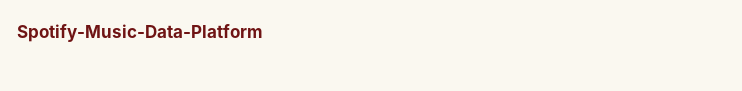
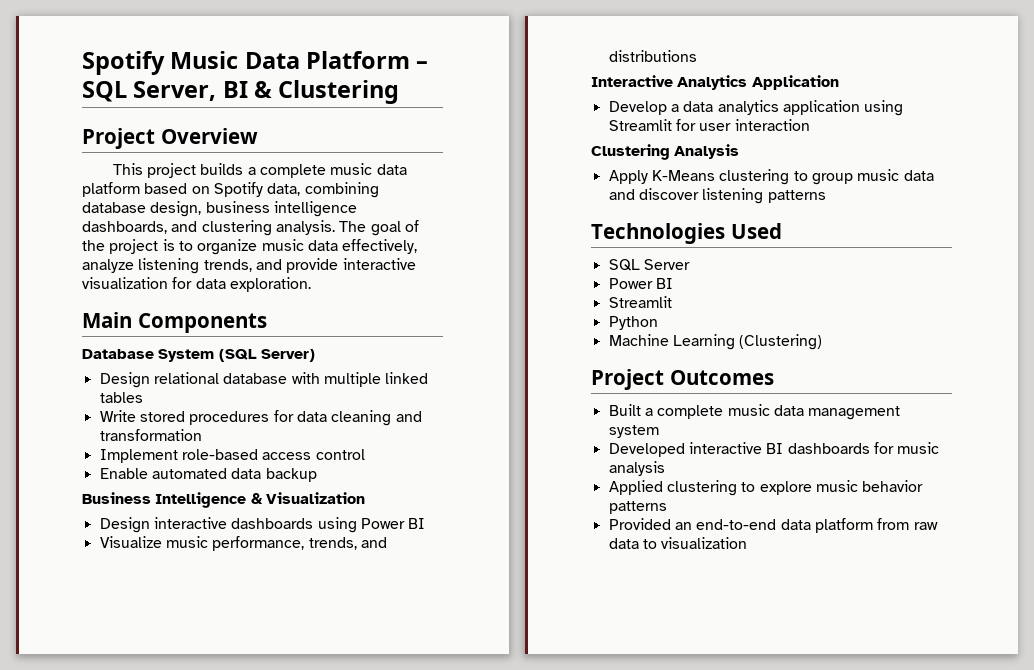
- Spotify-Music-Data-Platform
+ Spotify Music Data Platform – SQL Server, BI & Clustering
+ Project Overview
+ This project builds a complete music data platform based on Spotify data, combining database design, business intelligence dashboards, and clustering analysis. The goal of the project is to organize music data effectively, analyze listening trends, and provide interactive visualization for data exploration.
+ Main Components
+ Database System (SQL Server)
+ Design relational database with multiple linked tables
+ Write stored procedures for data cleaning and transformation
+ Implement role-based access control
+ Enable automated data backup
+ Business Intelligence & Visualization
+ Design interactive dashboards using Power BI
+ Visualize music performance, trends, and distributions
+ Interactive Analytics Application
+ Develop a data analytics application using Streamlit for user interaction
+ Clustering Analysis
+ Apply K-Means clustering to group music data and discover listening patterns
+ Technologies Used
+ SQL Server
+ Power BI
+ Streamlit
+ Python
+ Machine Learning (Clustering)
+ Project Outcomes
+ Built a complete music data management system
+ Developed interactive BI dashboards for music analysis
+ Applied clustering to explore music behavior patterns
+ Provided an end-to-end data platform from raw data to visualization

